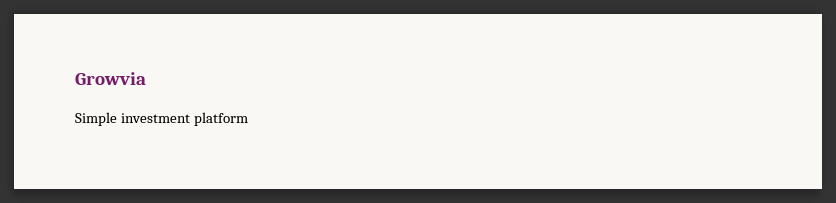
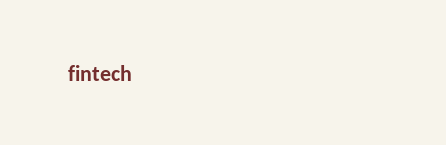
- Growvia
- Simple investment platform
+ fintech

